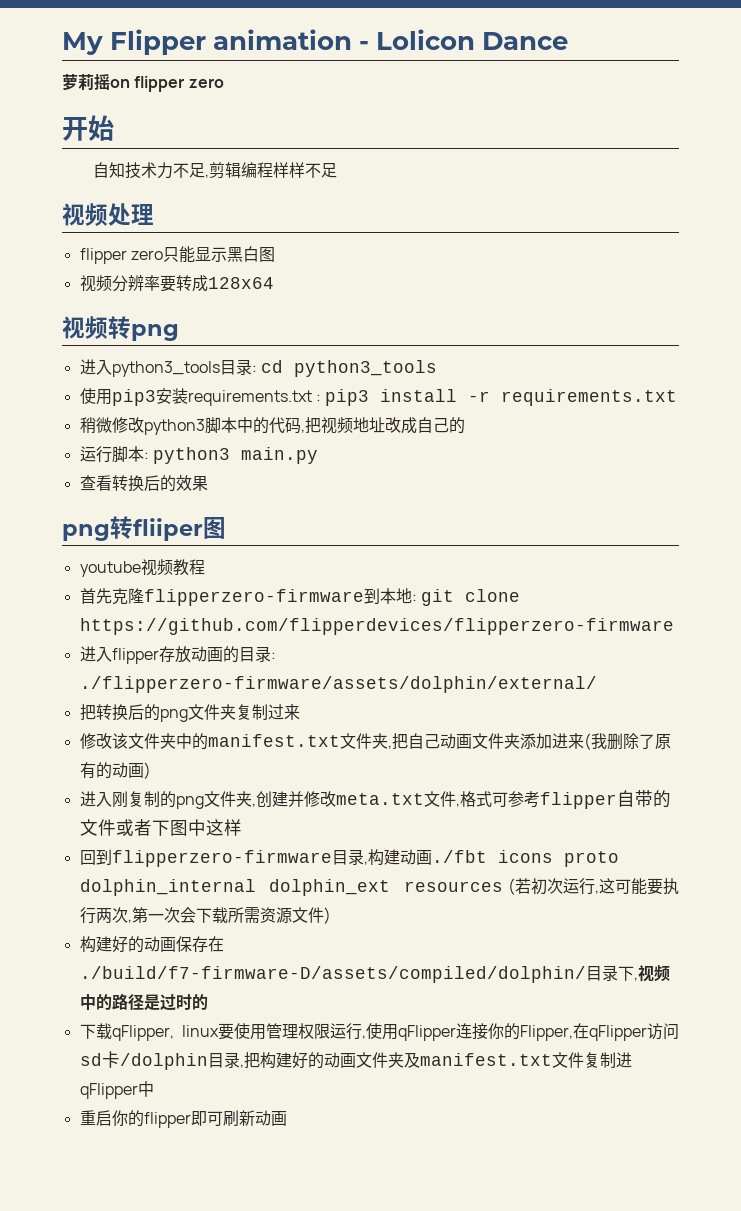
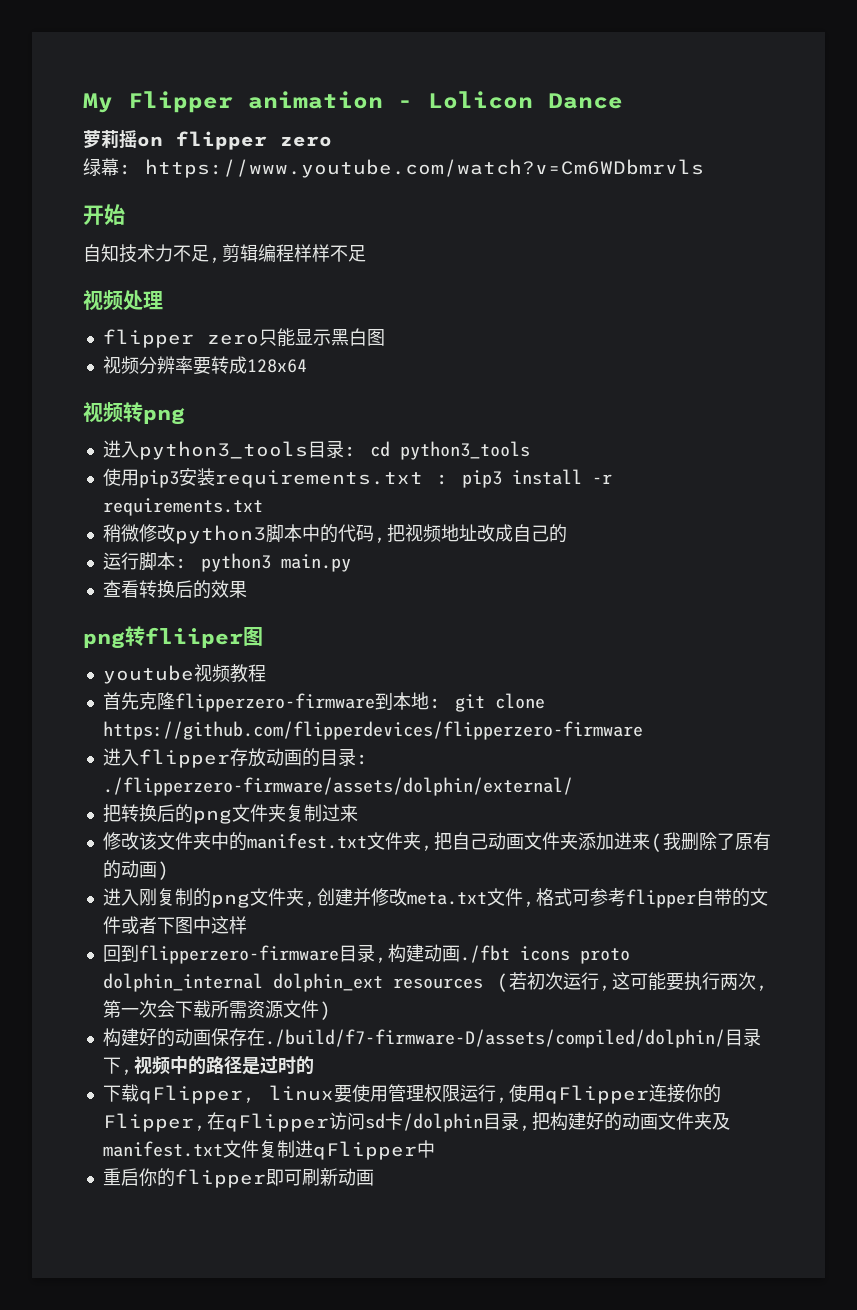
+ 绿幕: https://www.youtube.com/watch?v=Cm6WDbmrvls

